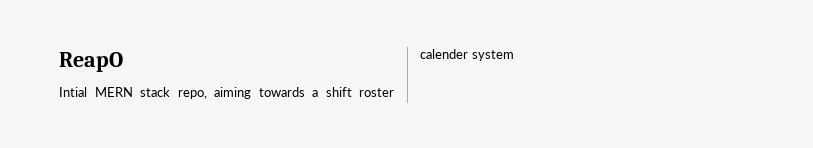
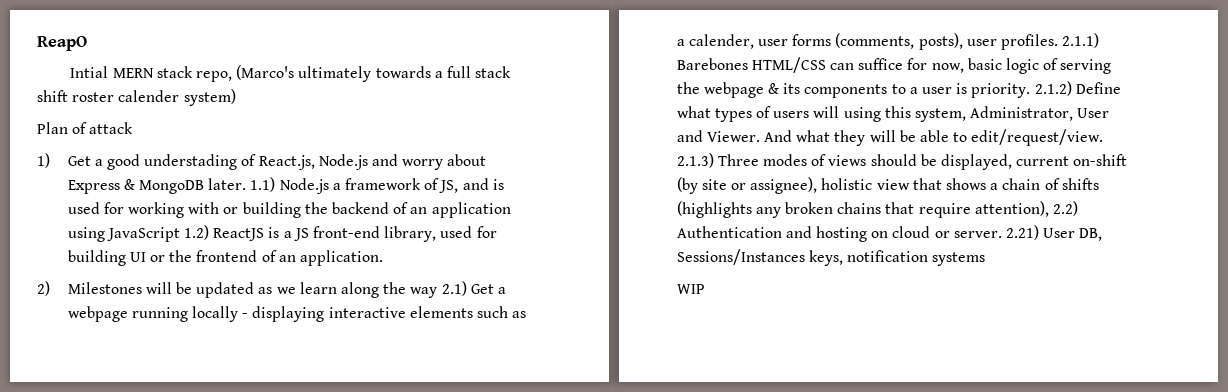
- Intial MERN stack repo, aiming towards a shift roster calender system
+ Intial MERN stack repo, (Marco's ultimately towards a full stack shift roster calender system)
+ Plan of attack
+ 1) Get a good understading of React.js, Node.js and worry about Express & MongoDB later. 1.1) Node.js a framework of JS, and is used for working with or building the backend of an application using JavaScript 1.2) ReactJS is a JS front-end library, used for building UI or the frontend of an application.
+ 2) Milestones will be updated as we learn along the way 2.1) Get a webpage running locally - displaying interactive elements such as a calender, user forms (comments, posts), user profiles. 2.1.1) Barebones HTML/CSS can suffice for now, basic logic of serving the webpage & its components to a user is priority. 2.1.2) Define what types of users will using this system, Administrator, User and Viewer. And what they will be able to edit/request/view. 2.1.3) Three modes of views should be displayed, current on-shift (by site or assignee), holistic view that shows a chain of shifts (highlights any broken chains that require attention), 2.2) Authentication and hosting on cloud or server. 2.21) User DB, Sessions/Instances keys, notification systems
+ WIP

